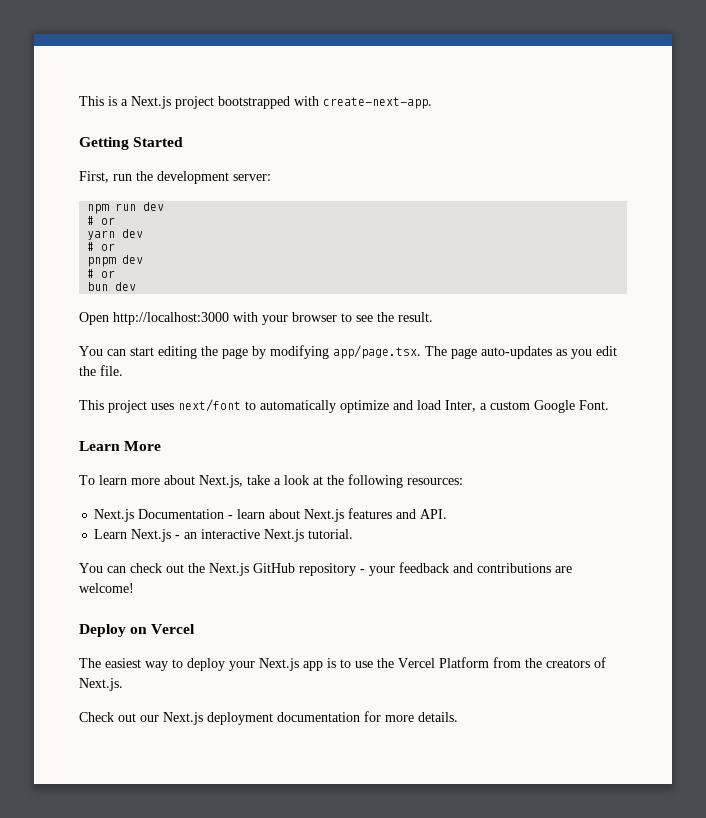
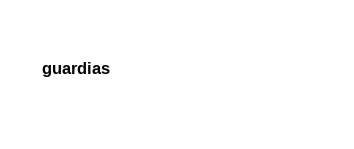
- This is a Next.js project bootstrapped with create-next-app.
- Getting Started
- First, run the development server:
- npm run dev
- # or
- yarn dev
- # or
- pnpm dev
- # or
- bun dev
- Open http://localhost:3000 with your browser to see the result.
- You can start editing the page by modifying app/page.tsx. The page auto-updates as you edit the file.
- This project uses next/font to automatically optimize and load Inter, a custom Google Font.
- Learn More
- To learn more about Next.js, take a look at the following resources:
- Next.js Documentation - learn about Next.js features and API.
- Learn Next.js - an interactive Next.js tutorial.
- You can check out the Next.js GitHub repository - your feedback and contributions are welcome!
- Deploy on Vercel
- The easiest way to deploy your Next.js app is to use the Vercel Platform from the creators of Next.js.
- Check out our Next.js deployment documentation for more details.
+ guardias

